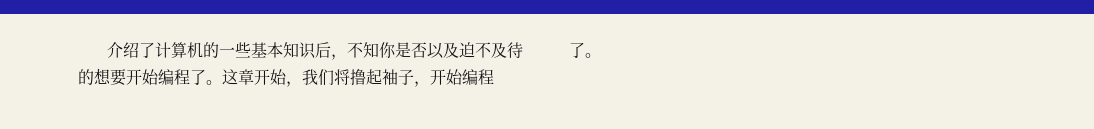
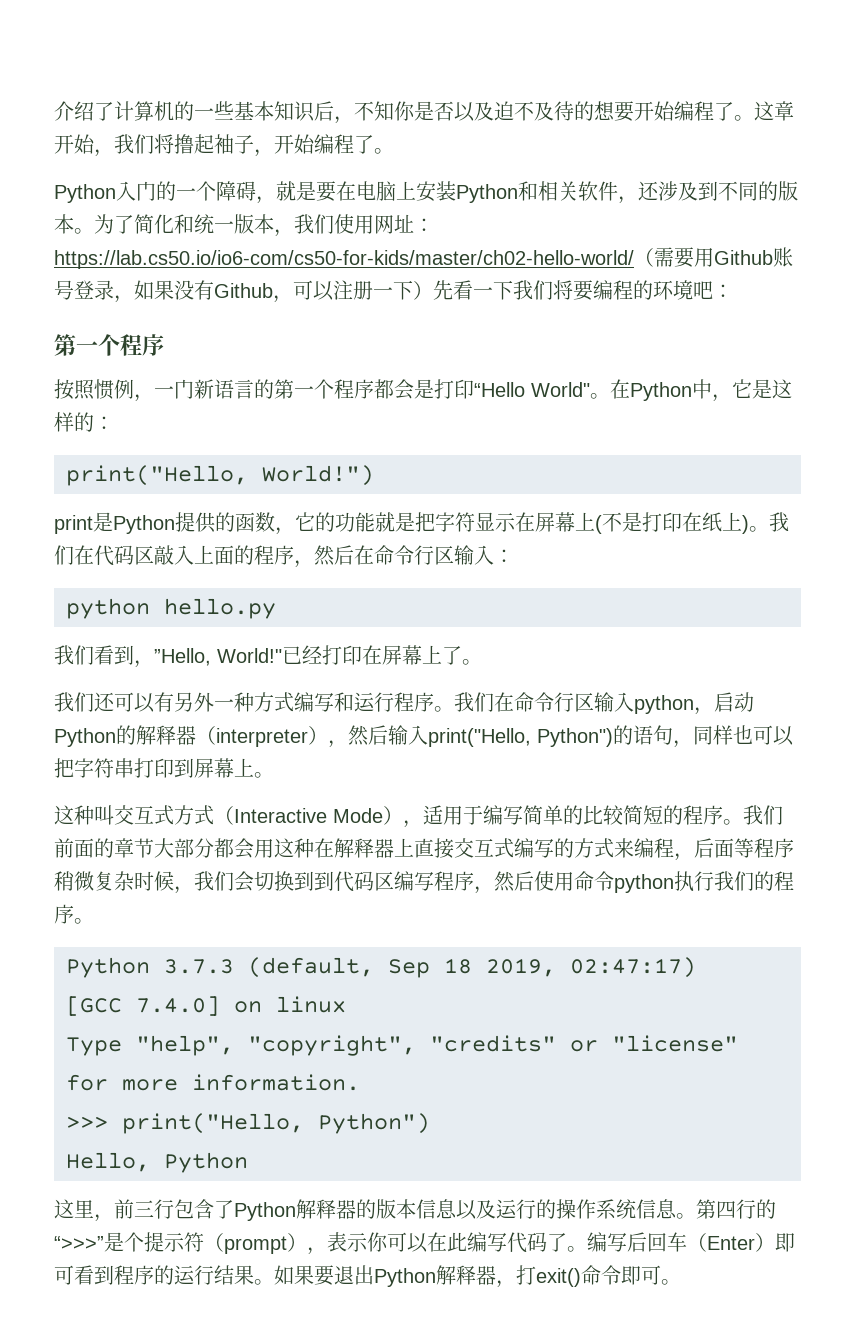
+ Python入门的一个障碍，就是要在电脑上安装Python和相关软件，还涉及到不同的版本。为了简化和统一版本，我们使用网址：https://lab.cs50.io/io6-com/cs50-for-kids/master/ch02-hello-world/（需要用Github账号登录，如果没有Github，可以注册一下）先看一下我们将要编程的环境吧：
+ 第一个程序
+ 按照惯例，一门新语言的第一个程序都会是打印“Hello World"。在Python中，它是这样的：
+ print("Hello, World!")
+ print是Python提供的函数，它的功能就是把字符显示在屏幕上(不是打印在纸上)。我们在代码区敲入上面的程序，然后在命令行区输入：
+ python hello.py
+ 我们看到，”Hello, World!"已经打印在屏幕上了。
+ 我们还可以有另外一种方式编写和运行程序。我们在命令行区输入python，启动Python的解释器（interpreter），然后输入print("Hello, Python")的语句，同样也可以把字符串打印到屏幕上。
+ 这种叫交互式方式（Interactive Mode），适用于编写简单的比较简短的程序。我们前面的章节大部分都会用这种在解释器上直接交互式编写的方式来编程，后面等程序稍微复杂时候，我们会切换到到代码区编写程序，然后使用命令python执行我们的程序。
+ Python 3.7.3 (default, Sep 18 2019, 02:47:17)
+ [GCC 7.4.0] on linux
+ Type "help", "copyright", "credits" or "license" for more information.
+ >>> print("Hello, Python")
+ Hello, Python
+ 这里，前三行包含了Python解释器的版本信息以及运行的操作系统信息。第四行的“>>>”是个提示符（prompt），表示你可以在此编写代码了。编写后回车（Enter）即可看到程序的运行结果。如果要退出Python解释器，打exit()命令即可。

